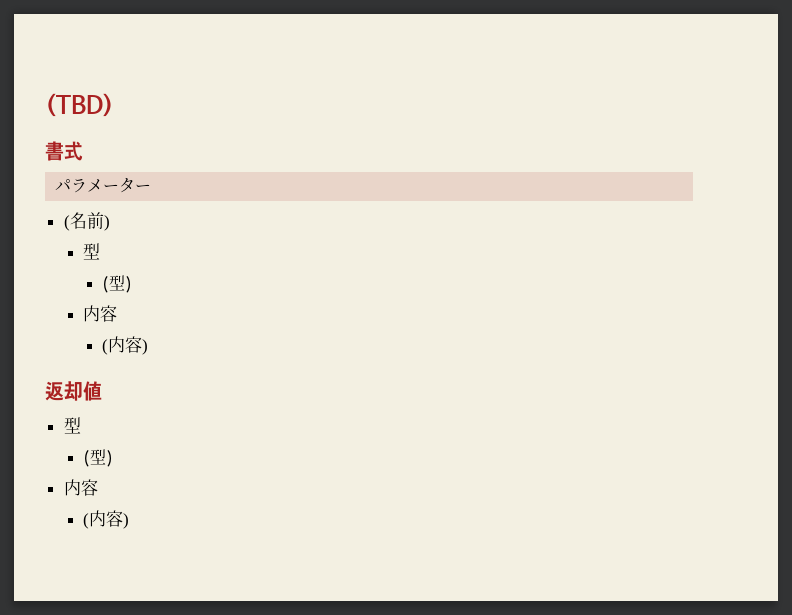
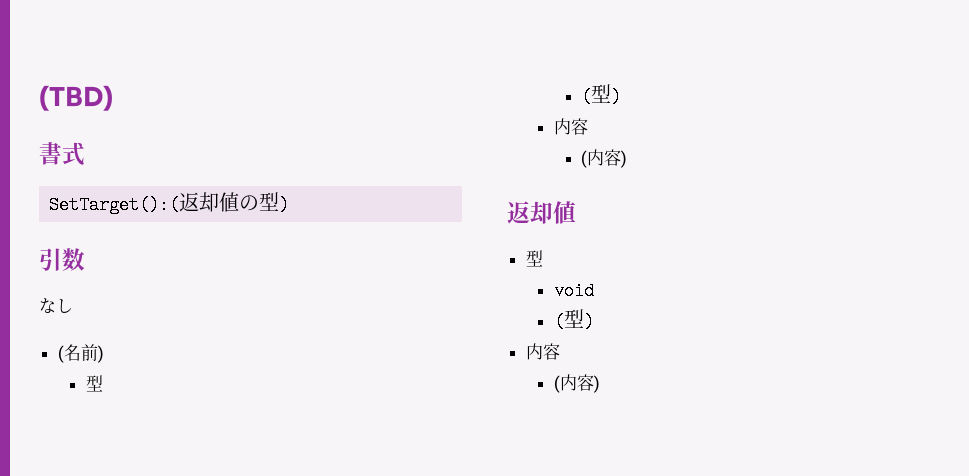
- パラメーター
+ SetTarget():(返却値の型)
+ 引数
+ なし
+ void

